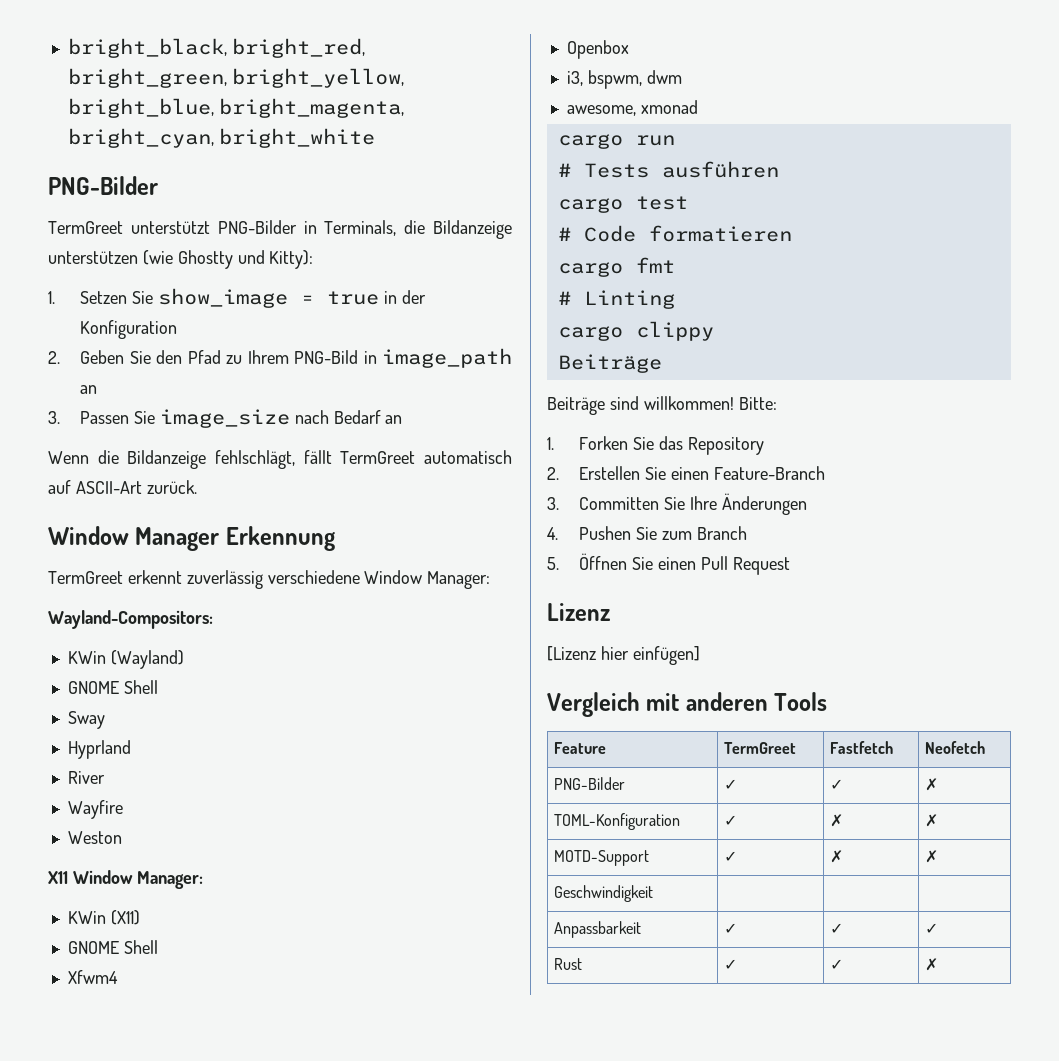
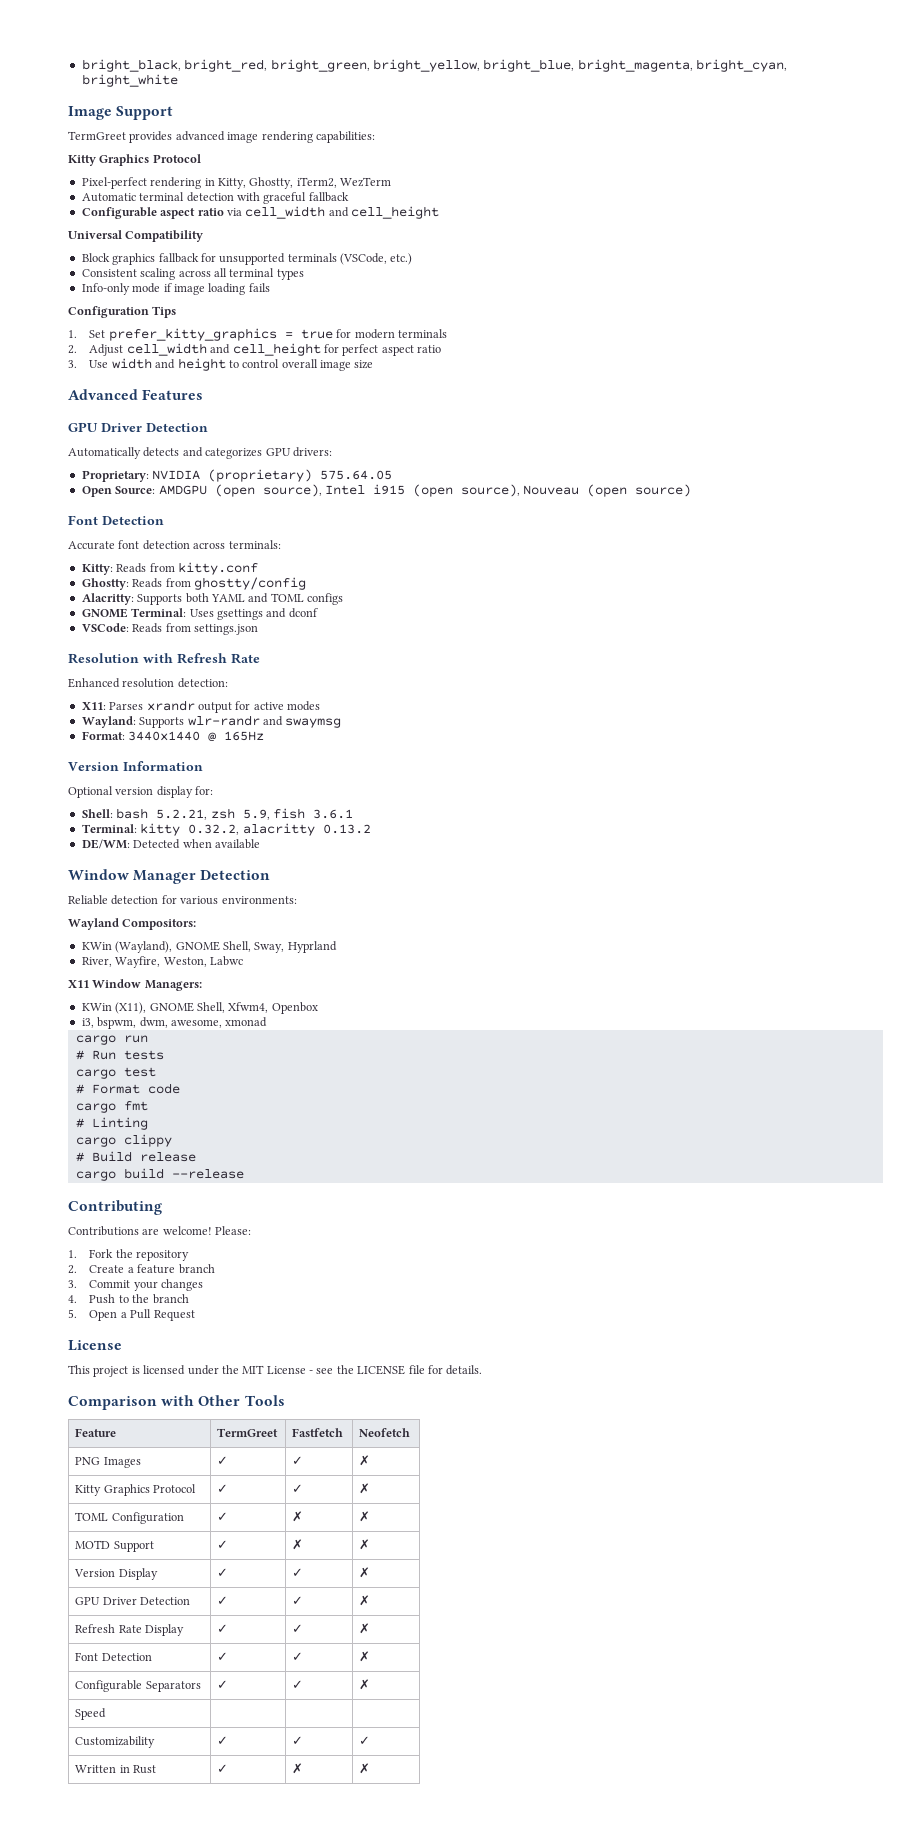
  bright_black, bright_red, bright_green, bright_yellow, bright_blue, bright_magenta, bright_cyan, bright_white
- PNG-Bilder
- TermGreet unterstützt PNG-Bilder in Terminals, die Bildanzeige unterstützen (wie Ghostty und Kitty):
- 1. Setzen Sie show_image = true in der Konfiguration
- 2. Geben Sie den Pfad zu Ihrem PNG-Bild in image_path an
- 3. Passen Sie image_size nach Bedarf an
- Wenn die Bildanzeige fehlschlägt, fällt TermGreet automatisch auf ASCII-Art zurück.
- Window Manager Erkennung
- TermGreet erkennt zuverlässig verschiedene Window Manager:
- Wayland-Compositors:
- KWin (Wayland)
- GNOME Shell
- Sway
- Hyprland
- River
- Wayfire
- Weston
+ Image Support
+ TermGreet provides advanced image rendering capabilities:
+ Kitty Graphics Protocol
+ Pixel-perfect rendering in Kitty, Ghostty, iTerm2, WezTerm
+ Automatic terminal detection with graceful fallback
+ Configurable aspect ratio via cell_width and cell_height
+ Universal Compatibility
+ Block graphics fallback for unsupported terminals (VSCode, etc.)
+ Consistent scaling across all terminal types
+ Info-only mode if image loading fails
+ Configuration Tips
+ 1. Set prefer_kitty_graphics = true for modern terminals
+ 2. Adjust cell_width and cell_height for perfect aspect ratio
+ 3. Use width and height to control overall image size
+ Advanced Features
+ GPU Driver Detection
+ Automatically detects and categorizes GPU drivers:
+ Proprietary: NVIDIA (proprietary) 575.64.05
+ Open Source: AMDGPU (open source), Intel i915 (open source), Nouveau (open source)
+ Font Detection
+ Accurate font detection across terminals:
+ Kitty: Reads from kitty.conf
+ Ghostty: Reads from ghostty/config
+ Alacritty: Supports both YAML and TOML configs
+ GNOME Terminal: Uses gsettings and dconf
+ VSCode: Reads from settings.json
+ Resolution with Refresh Rate
+ Enhanced resolution detection:
+ X11: Parses xrandr output for active modes
+ Wayland: Supports wlr-randr and swaymsg
+ Format: 3440x1440 @ 165Hz
+ Version Information
+ Optional version display for:
+ Shell: bash 5.2.21, zsh 5.9, fish 3.6.1
+ Terminal: kitty 0.32.2, alacritty 0.13.2
+ DE/WM: Detected when available
+ Window Manager Detection
+ Reliable detection for various environments:
+ Wayland Compositors:
+ KWin (Wayland), GNOME Shell, Sway, Hyprland
+ River, Wayfire, Weston, Labwc
- X11 Window Manager:
- KWin (X11)
- GNOME Shell
- Xfwm4
- Openbox
+ X11 Window Managers:
+ KWin (X11), GNOME Shell, Xfwm4, Openbox
- i3, bspwm, dwm
- awesome, xmonad
+ i3, bspwm, dwm, awesome, xmonad
- # Tests ausführen
+ # Run tests
- # Code formatieren
+ # Format code
  cargo clippy
- Beiträge
- Beiträge sind willkommen! Bitte:
- 1. Forken Sie das Repository
- 2. Erstellen Sie einen Feature-Branch
- 3. Committen Sie Ihre Änderungen
- 4. Pushen Sie zum Branch
- 5. Öffnen Sie einen Pull Request
- Lizenz
- [Lizenz hier einfügen]
- Vergleich mit anderen Tools
+ # Build release
+ cargo build --release
+ Contributing
+ Contributions are welcome! Please:
+ 1. Fork the repository
+ 2. Create a feature branch
+ 3. Commit your changes
+ 4. Push to the branch
+ 5. Open a Pull Request
+ License
+ This project is licensed under the MIT License - see the LICENSE file for details.
+ Comparison with Other Tools
- PNG-Bilder | ✓ | ✓ | ✗
- TOML-Konfiguration | ✓ | ✗ | ✗
- MOTD-Support | ✓ | ✗ | ✗
- Geschwindigkeit | | |
- Anpassbarkeit | ✓ | ✓ | ✓
+ PNG Images | ✓ | ✓ | ✗
+ Kitty Graphics Protocol | ✓ | ✓ | ✗
+ TOML Configuration | ✓ | ✗ | ✗
+ MOTD Support | ✓ | ✗ | ✗
+ Version Display | ✓ | ✓ | ✗
+ GPU Driver Detection | ✓ | ✓ | ✗
+ Refresh Rate Display | ✓ | ✓ | ✗
+ Font Detection | ✓ | ✓ | ✗
+ Configurable Separators | ✓ | ✓ | ✗
+ Speed | | |
+ Customizability | ✓ | ✓ | ✓
- Rust | ✓ | ✓ | ✗
+ Written in Rust | ✓ | ✗ | ✗

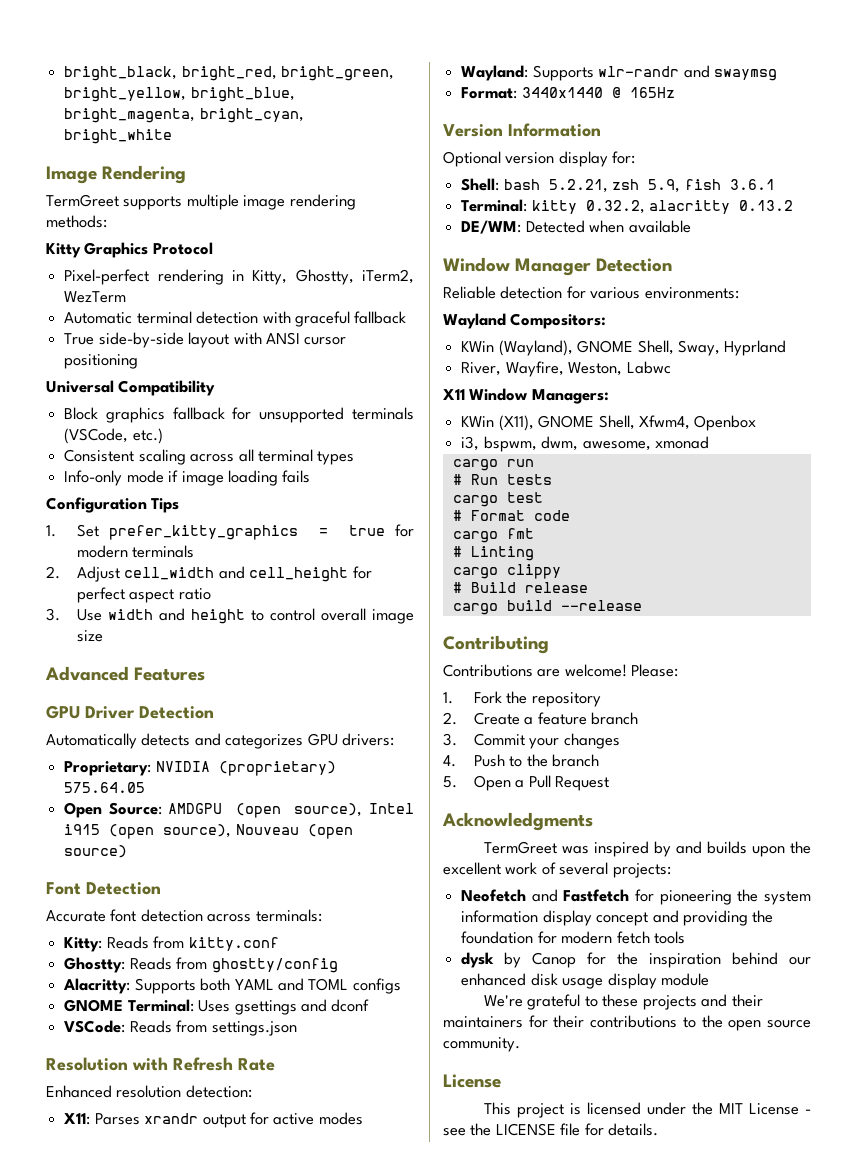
- Image Support
- TermGreet provides advanced image rendering capabilities:
+ Image Rendering
+ TermGreet supports multiple image rendering methods:
- Configurable aspect ratio via cell_width and cell_height
+ True side-by-side layout with ANSI cursor positioning
+ Acknowledgments
+ TermGreet was inspired by and builds upon the excellent work of several projects:
+ Neofetch and Fastfetch for pioneering the system information display concept and providing the foundation for modern fetch tools
+ dysk by Canop for the inspiration behind our enhanced disk usage display module
+ We're grateful to these projects and their maintainers for their contributions to the open source community.
- Comparison with Other Tools
- Feature | TermGreet | Fastfetch | Neofetch
- PNG Images | ✓ | ✓ | ✗
- Kitty Graphics Protocol | ✓ | ✓ | ✗
- TOML Configuration | ✓ | ✗ | ✗
- MOTD Support | ✓ | ✗ | ✗
- Version Display | ✓ | ✓ | ✗
- GPU Driver Detection | ✓ | ✓ | ✗
- Refresh Rate Display | ✓ | ✓ | ✗
- Font Detection | ✓ | ✓ | ✗
- Configurable Separators | ✓ | ✓ | ✗
- Speed | | |
- Customizability | ✓ | ✓ | ✓
- Written in Rust | ✓ | ✗ | ✗

